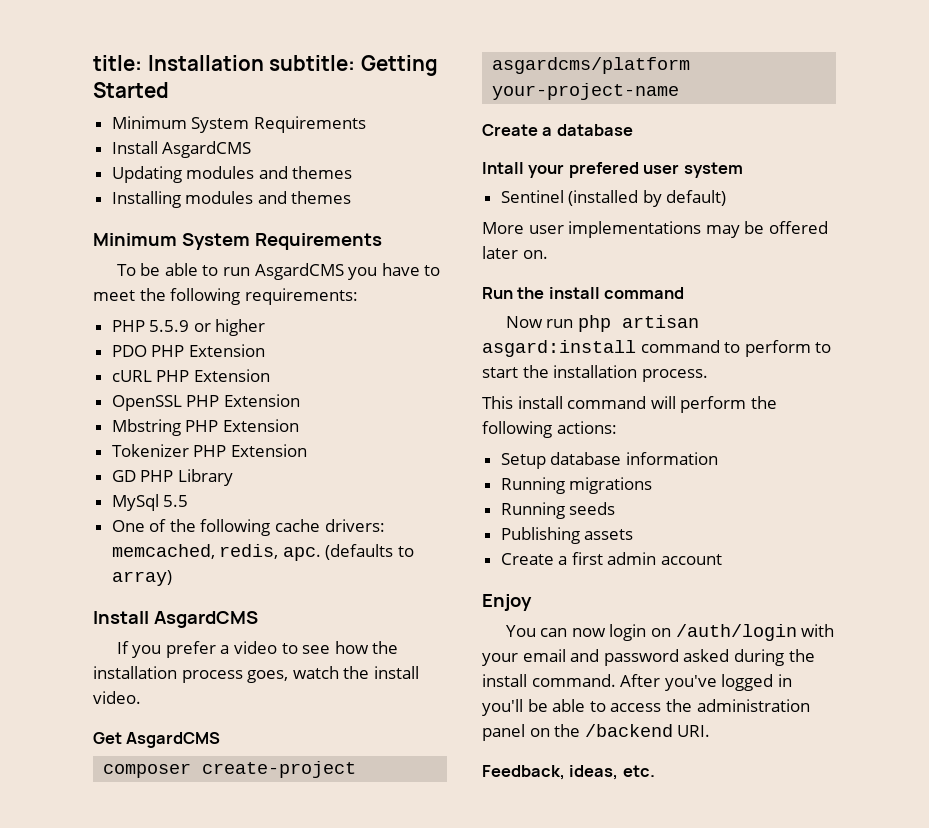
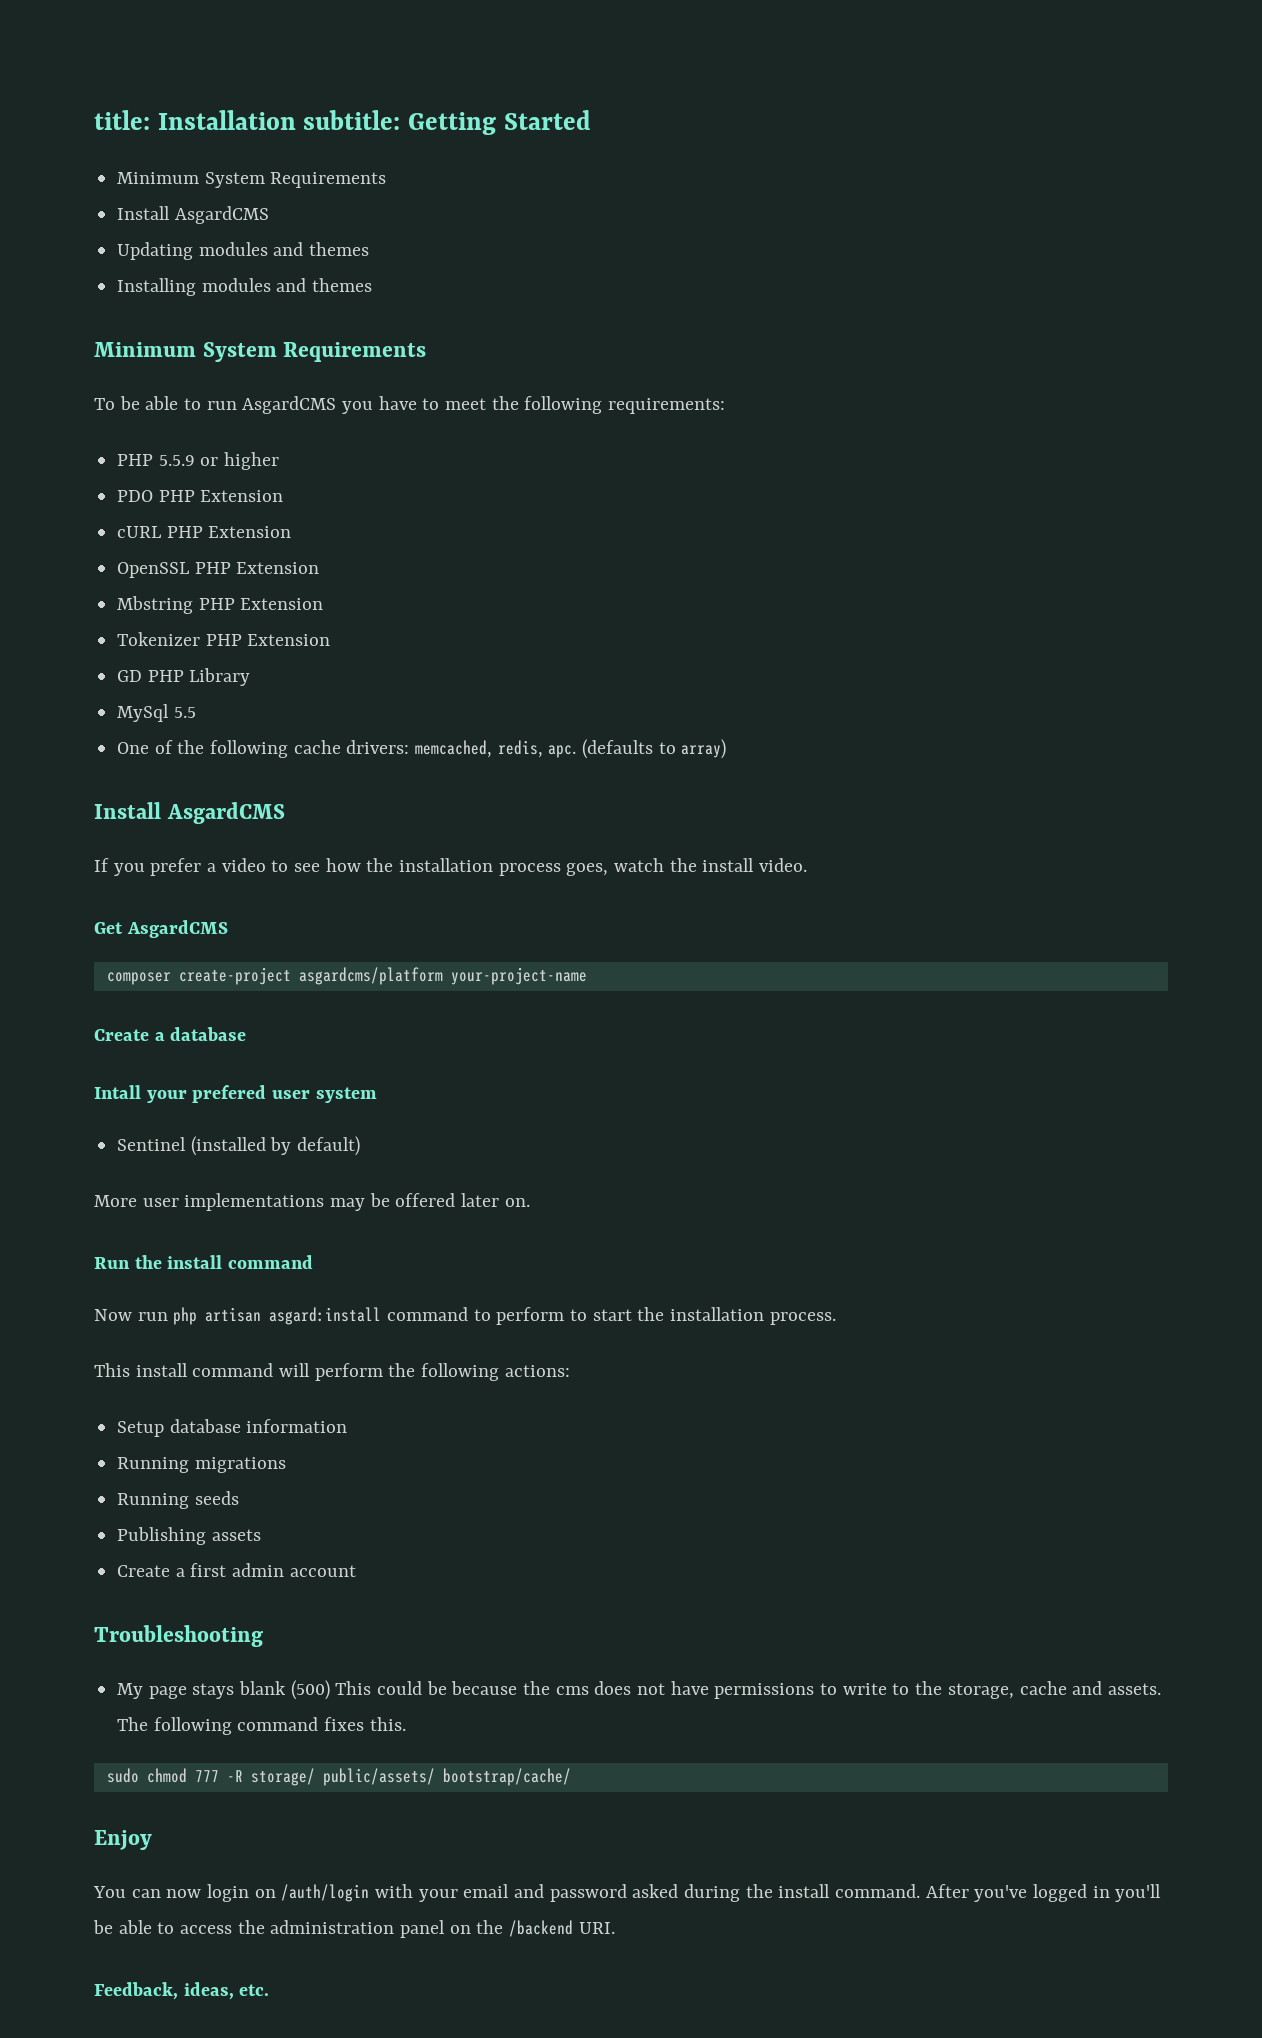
+ Troubleshooting
+ My page stays blank (500) This could be because the cms does not have permissions to write to the storage, cache and assets. The following command fixes this.
+ sudo chmod 777 -R storage/ public/assets/ bootstrap/cache/

